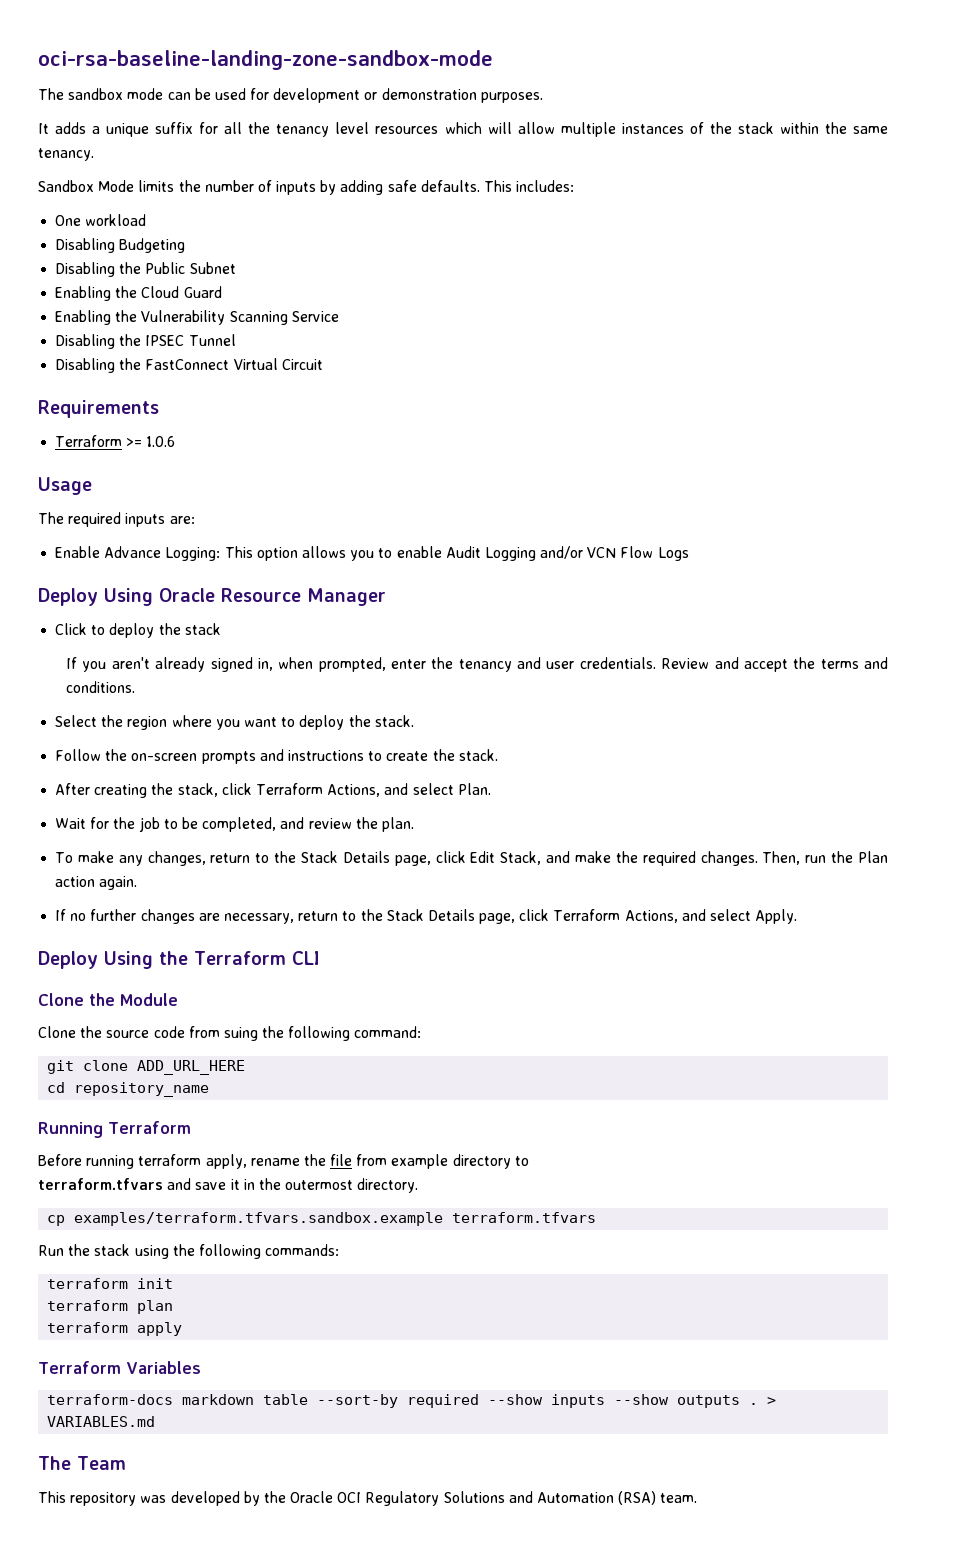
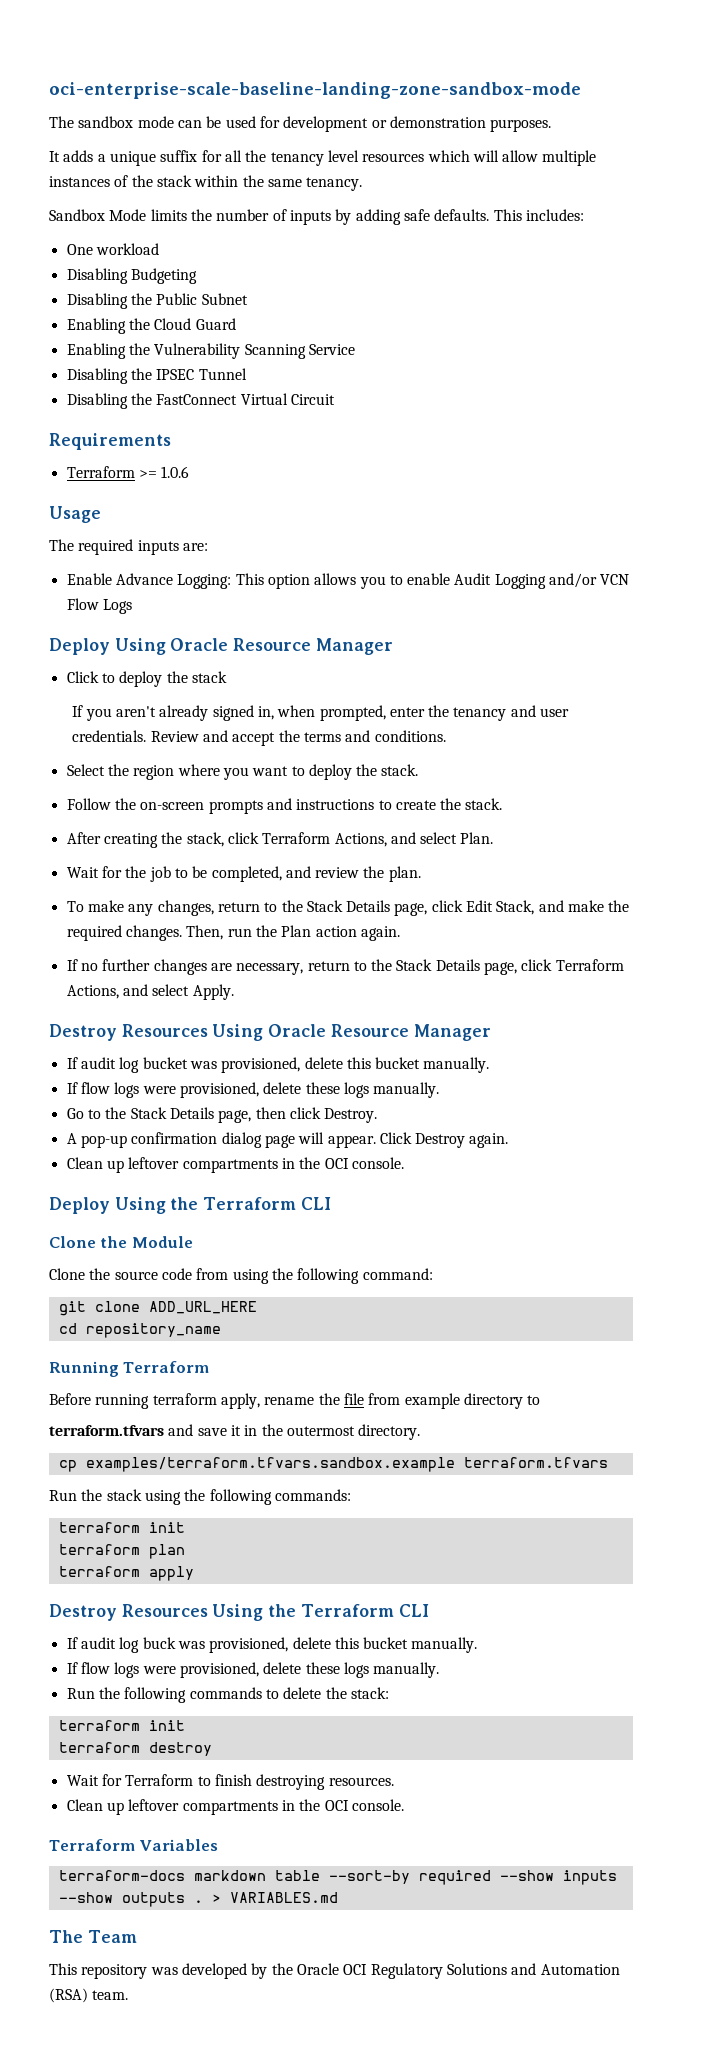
- oci-rsa-baseline-landing-zone-sandbox-mode
+ oci-enterprise-scale-baseline-landing-zone-sandbox-mode
+ Destroy Resources Using Oracle Resource Manager
+ If audit log bucket was provisioned, delete this bucket manually.
+ If flow logs were provisioned, delete these logs manually.
+ Go to the Stack Details page, then click Destroy.
+ A pop-up confirmation dialog page will appear. Click Destroy again.
+ Clean up leftover compartments in the OCI console.
- Clone the source code from suing the following command:
+ Clone the source code from using the following command:
+ Destroy Resources Using the Terraform CLI
+ If audit log buck was provisioned, delete this bucket manually.
+ If flow logs were provisioned, delete these logs manually.
+ Run the following commands to delete the stack:
+ terraform init
+ terraform destroy
+ Wait for Terraform to finish destroying resources.
+ Clean up leftover compartments in the OCI console.

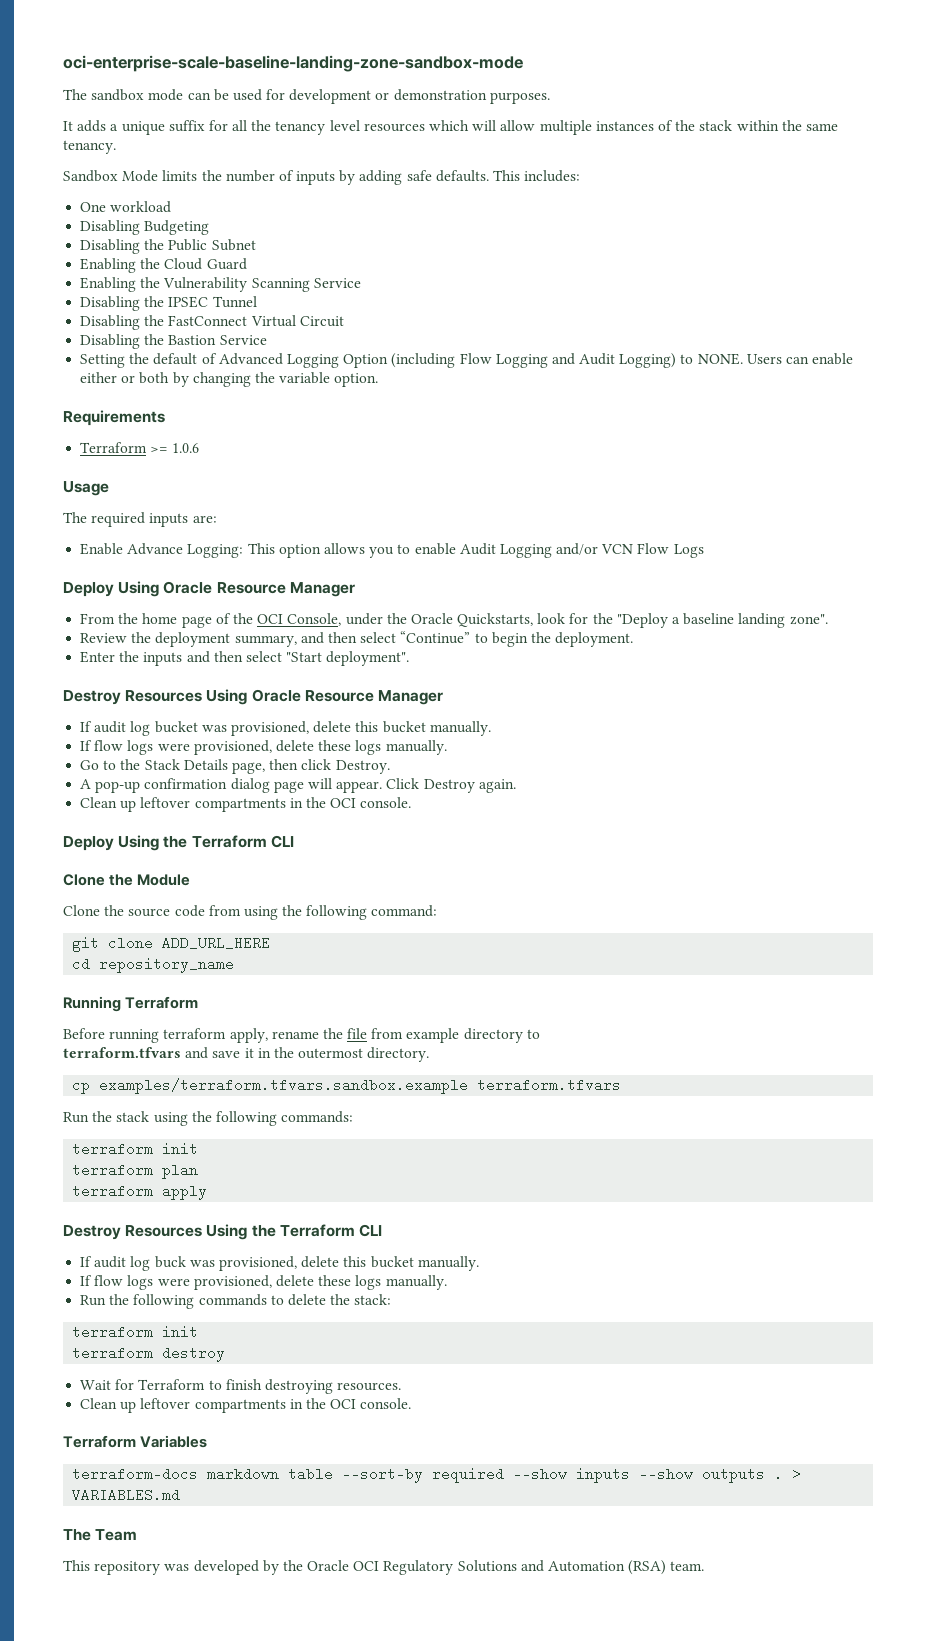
+ Disabling the Bastion Service
+ Setting the default of Advanced Logging Option (including Flow Logging and Audit Logging) to NONE. Users can enable either or both by changing the variable option.
- Click to deploy the stack
- If you aren't already signed in, when prompted, enter the tenancy and user credentials. Review and accept the terms and conditions.
- Select the region where you want to deploy the stack.
- Follow the on-screen prompts and instructions to create the stack.
- After creating the stack, click Terraform Actions, and select Plan.
- Wait for the job to be completed, and review the plan.
- To make any changes, return to the Stack Details page, click Edit Stack, and make the required changes. Then, run the Plan action again.
- If no further changes are necessary, return to the Stack Details page, click Terraform Actions, and select Apply.
+ From the home page of the OCI Console, under the Oracle Quickstarts, look for the "Deploy a baseline landing zone".
+ Review the deployment summary, and then select “Continue” to begin the deployment.
+ Enter the inputs and then select "Start deployment".

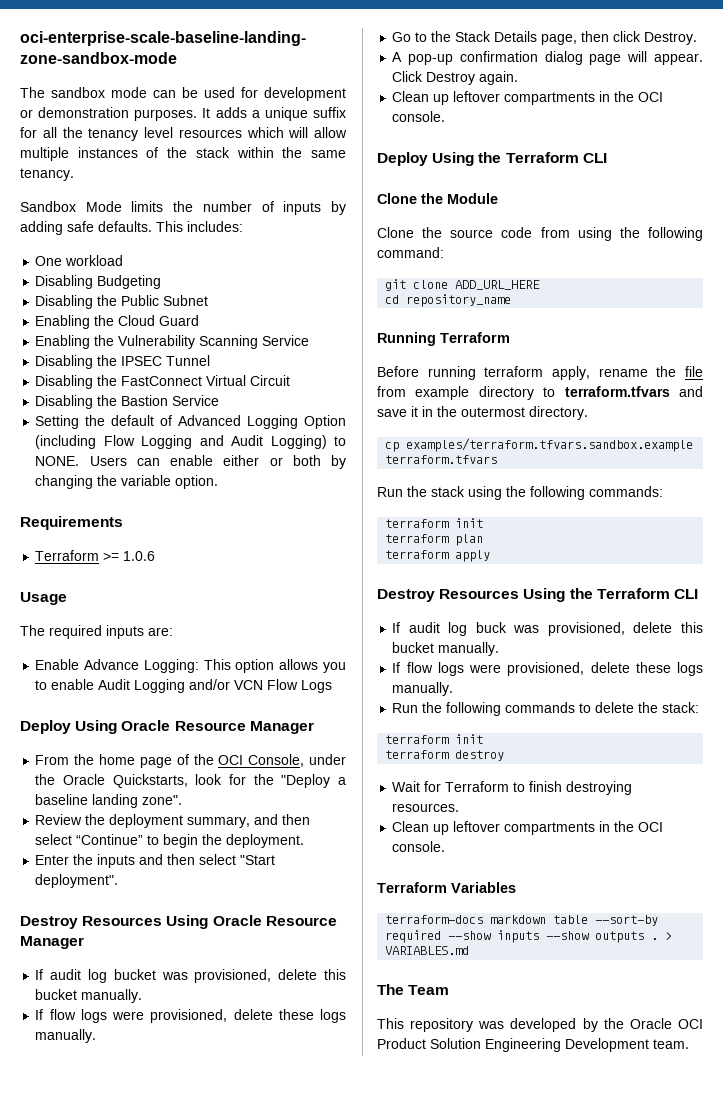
- The sandbox mode can be used for development or demonstration purposes.
- It adds a unique suffix for all the tenancy level resources which will allow multiple instances of the stack within the same tenancy.
+ The sandbox mode can be used for development or demonstration purposes. It adds a unique suffix for all the tenancy level resources which will allow multiple instances of the stack within the same tenancy.
- Before running terraform apply, rename the file from example directory to
- terraform.tfvars and save it in the outermost directory.
+ Before running terraform apply, rename the file from example directory to terraform.tfvars and save it in the outermost directory.
- This repository was developed by the Oracle OCI Regulatory Solutions and Automation (RSA) team.
+ This repository was developed by the Oracle OCI Product Solution Engineering Development team.

